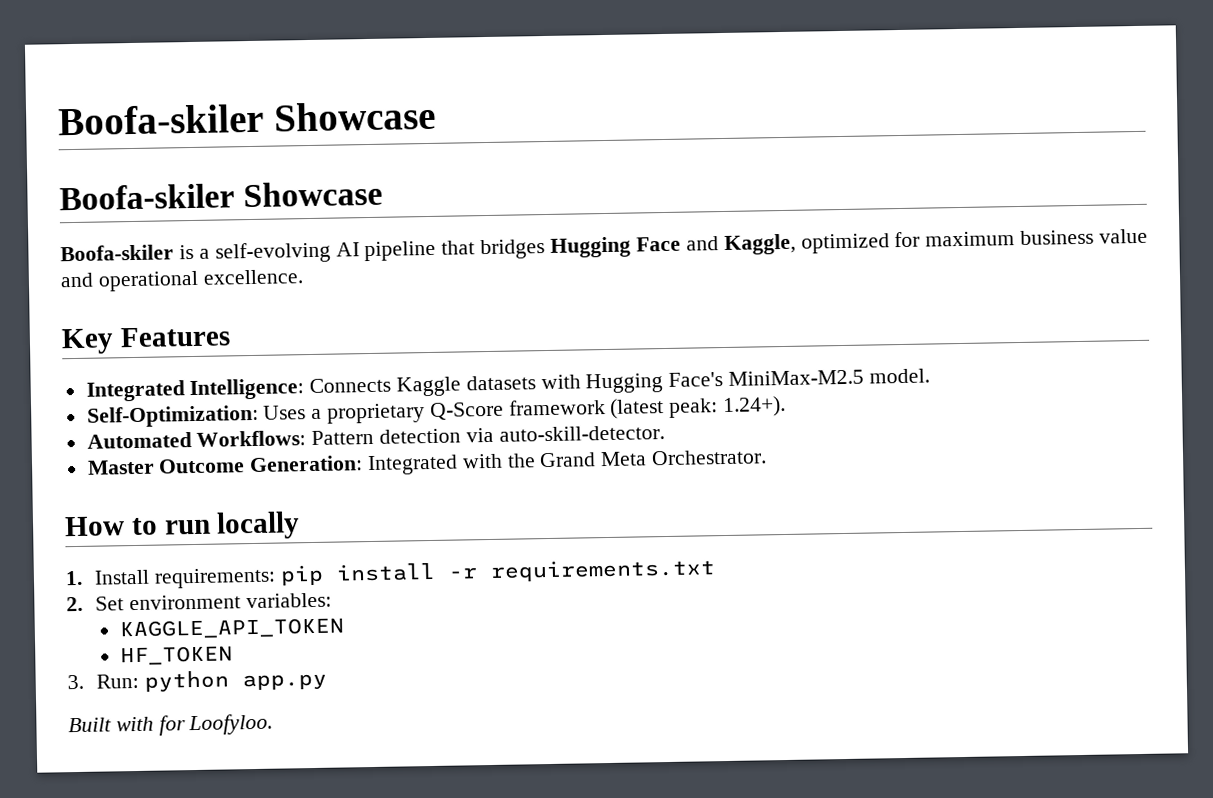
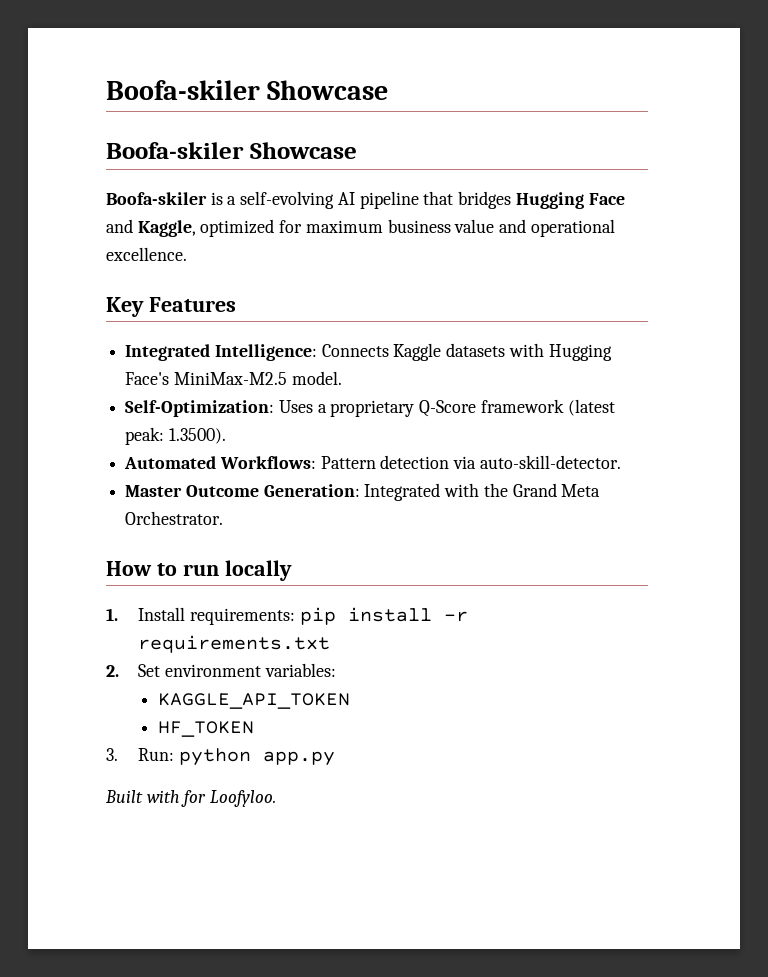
- Self-Optimization: Uses a proprietary Q-Score framework (latest peak: 1.24+).
+ Self-Optimization: Uses a proprietary Q-Score framework (latest peak: 1.3500).

